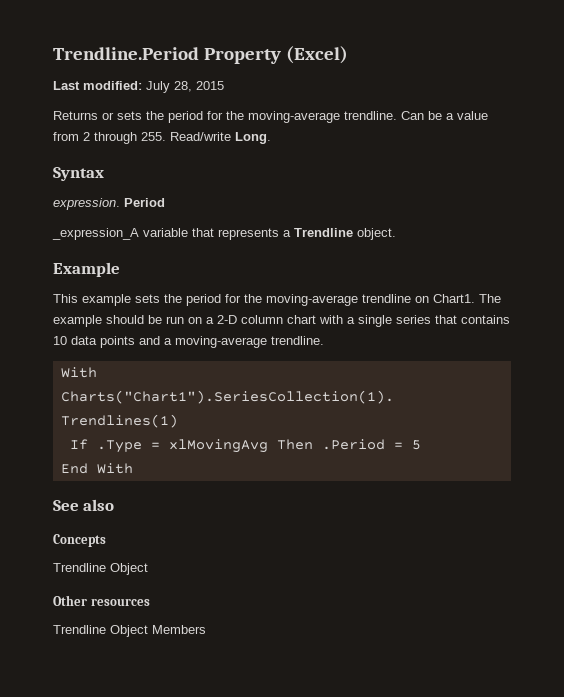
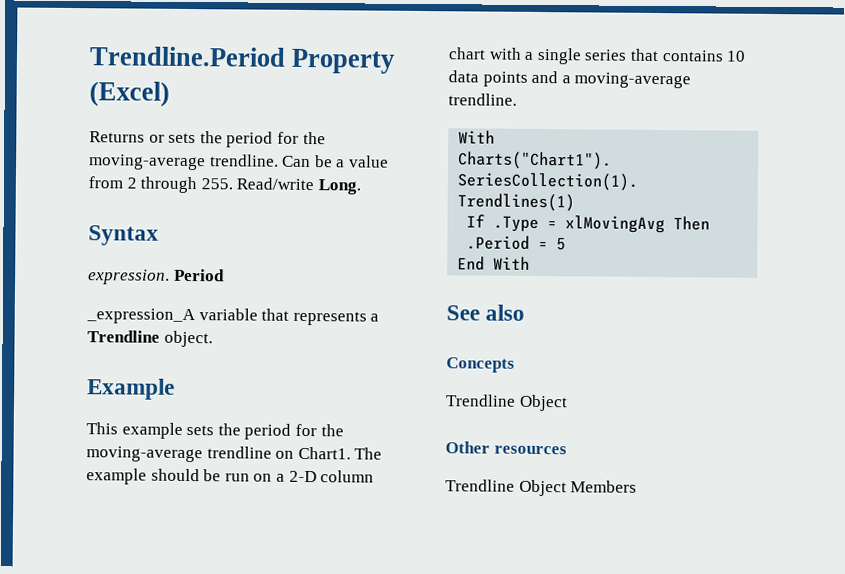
- Last modified: July 28, 2015

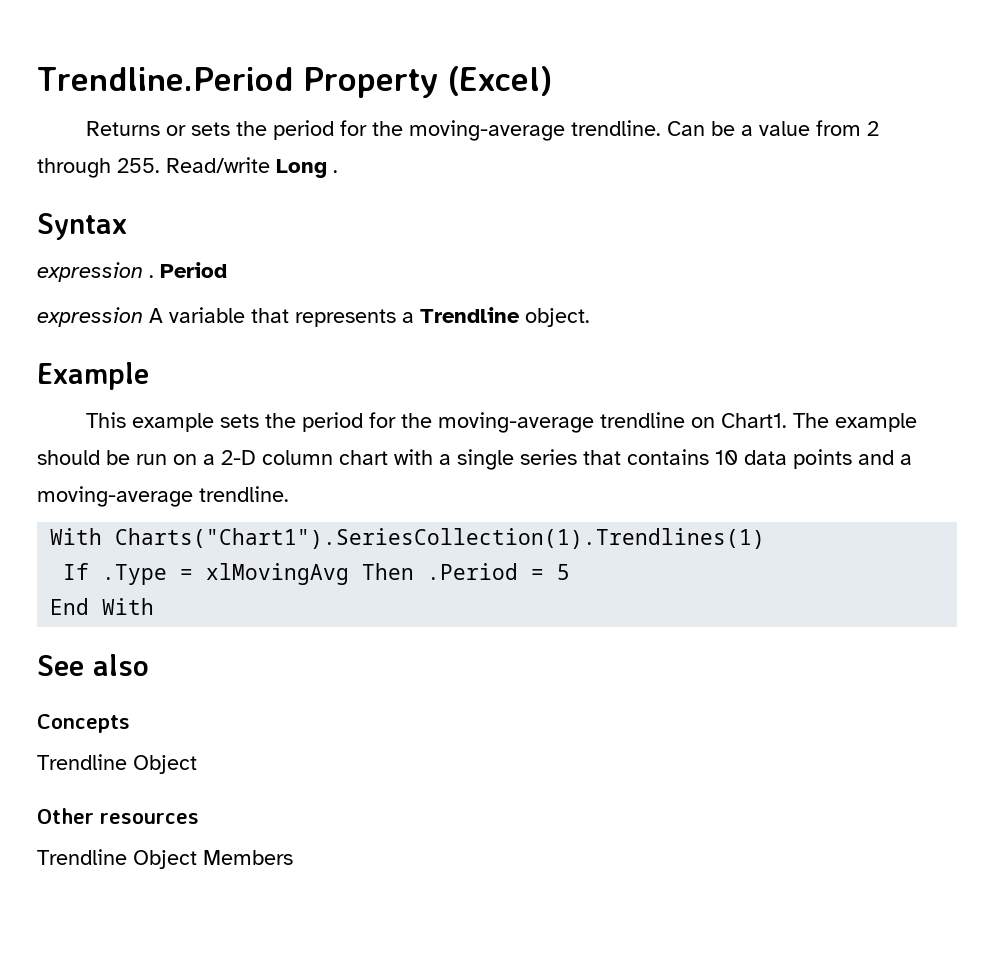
- Can be a value from 2 through 255. Read/write Long.
+ Can be a value from 2 through 255. Read/write Long .
- expression.
+ expression .
- _expression_A variable that represents a Trendline object.
+ expression A variable that represents a Trendline object.

